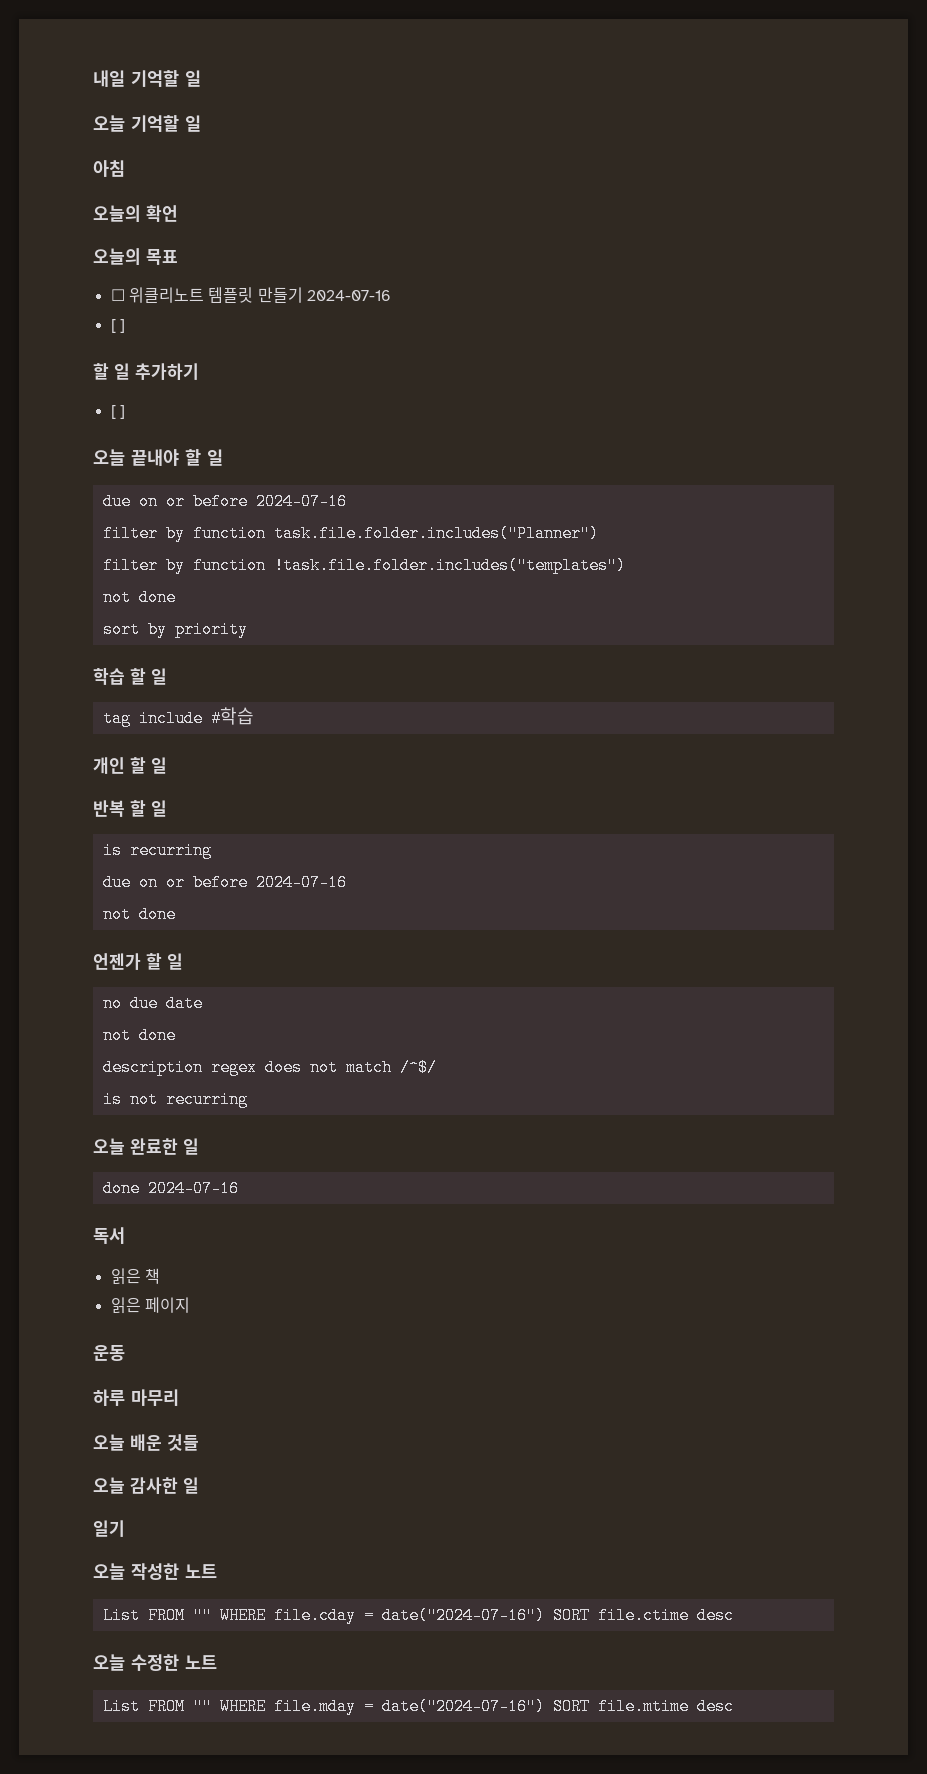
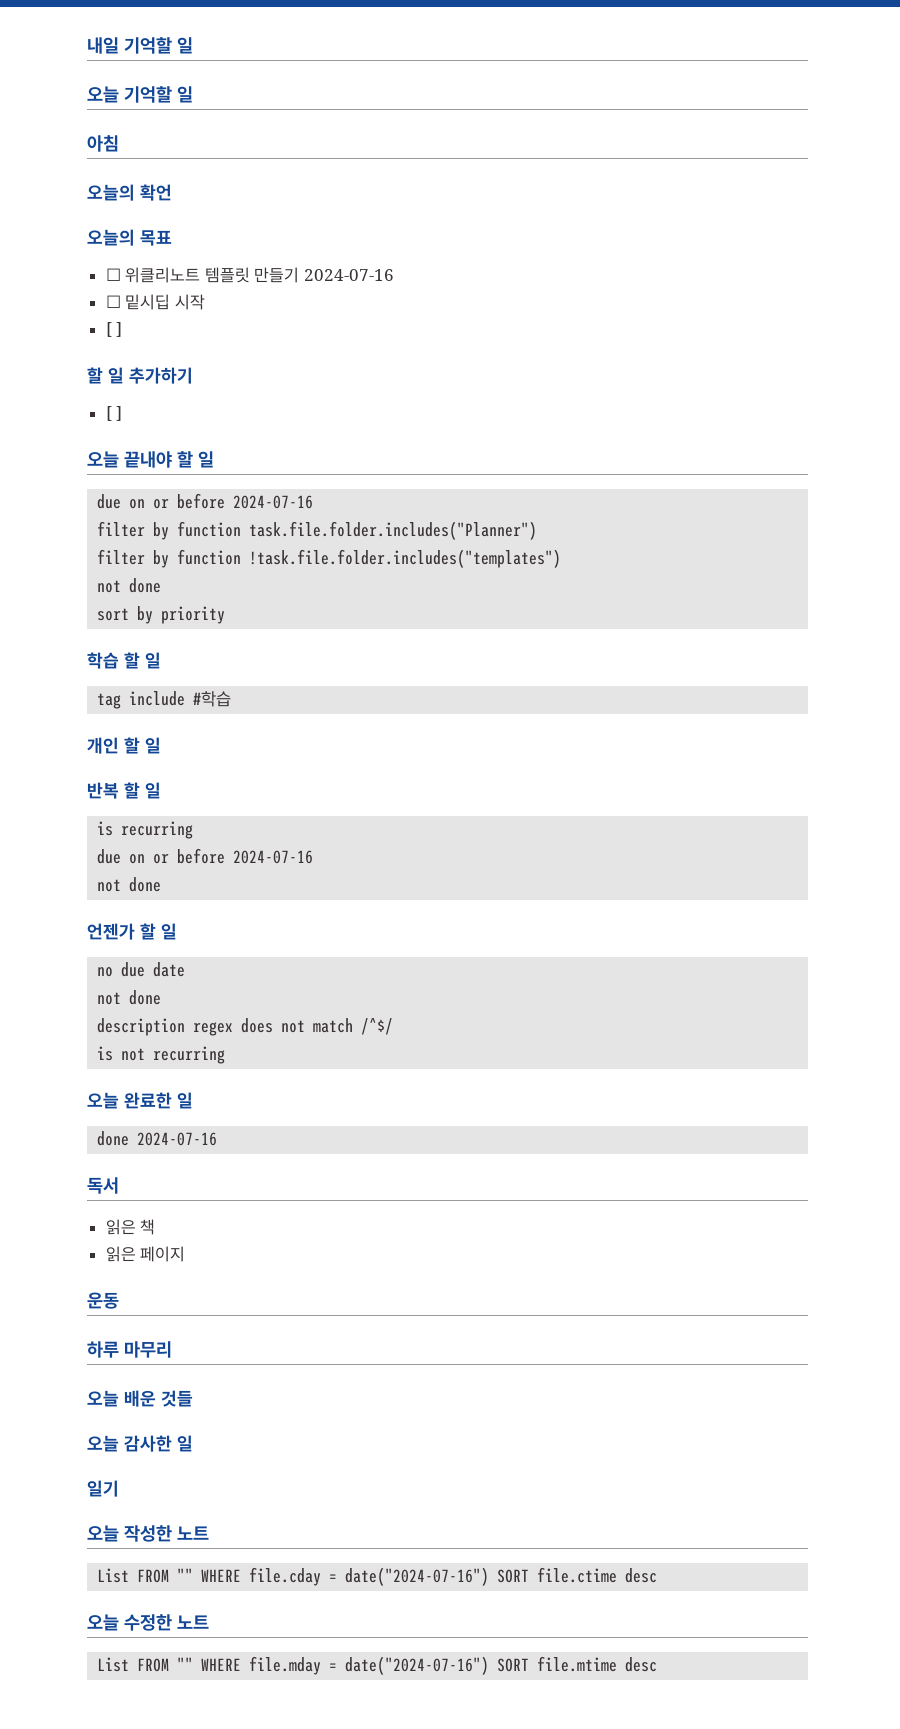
+ ☐ 밑시딥 시작

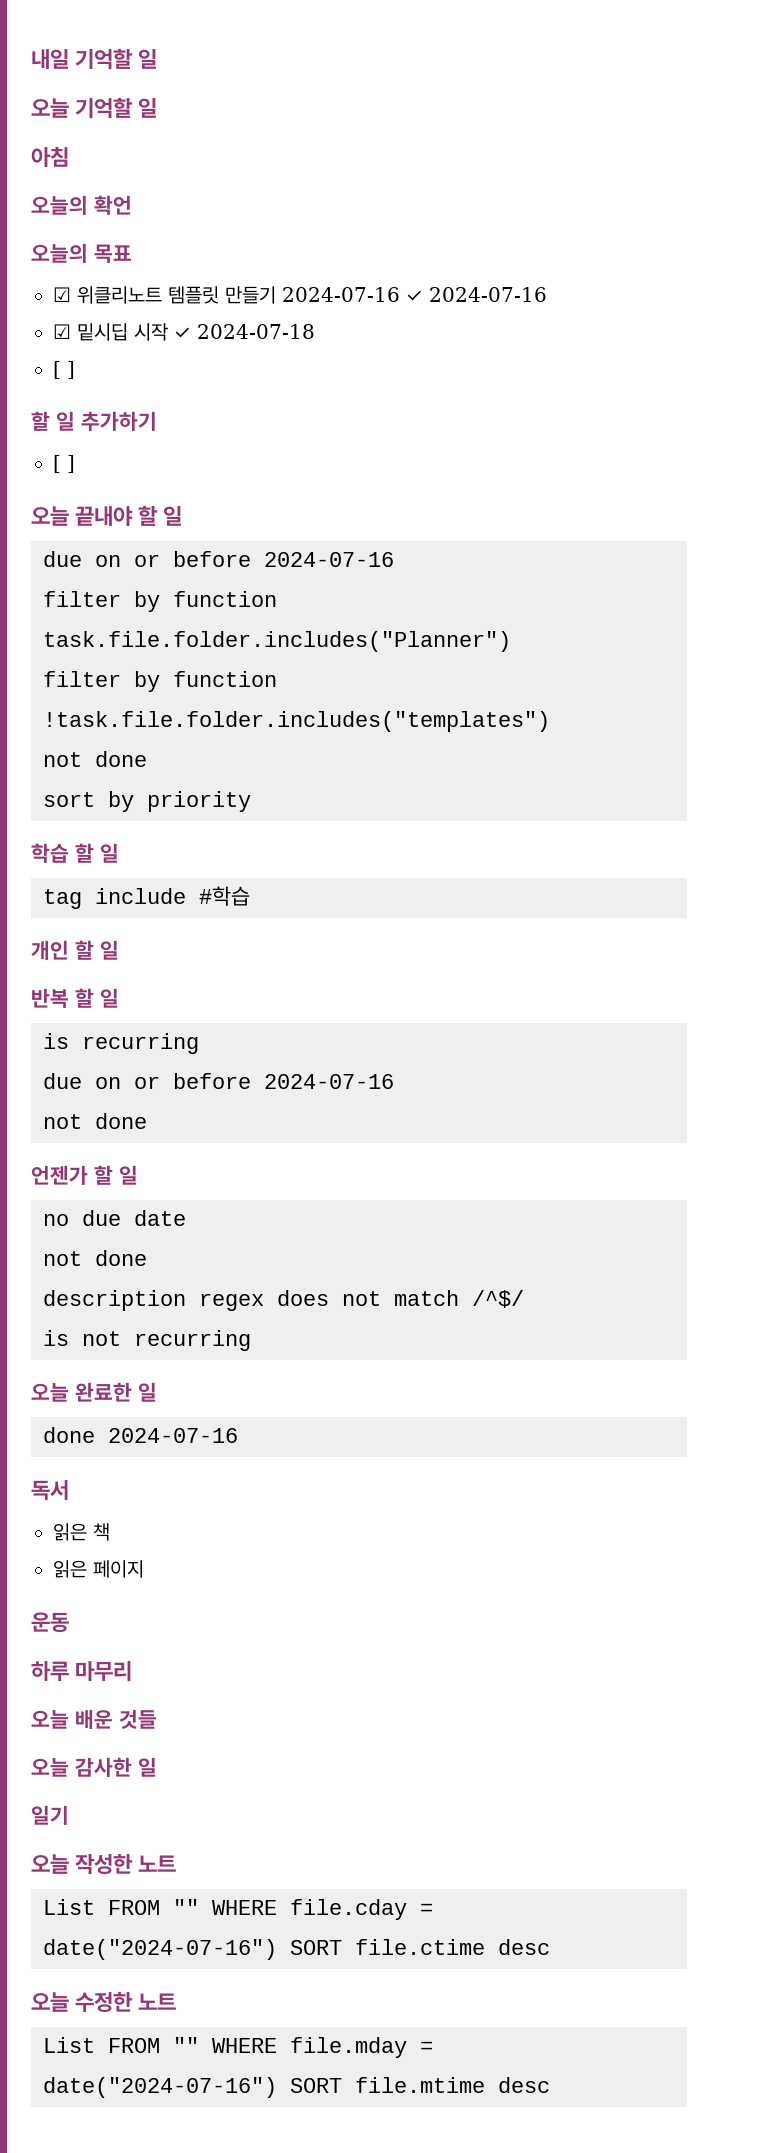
- ☐ 위클리노트 템플릿 만들기 2024-07-16
- ☐ 밑시딥 시작
+ ☑ 위클리노트 템플릿 만들기 2024-07-16 ✓ 2024-07-16
+ ☑ 밑시딥 시작 ✓ 2024-07-18

